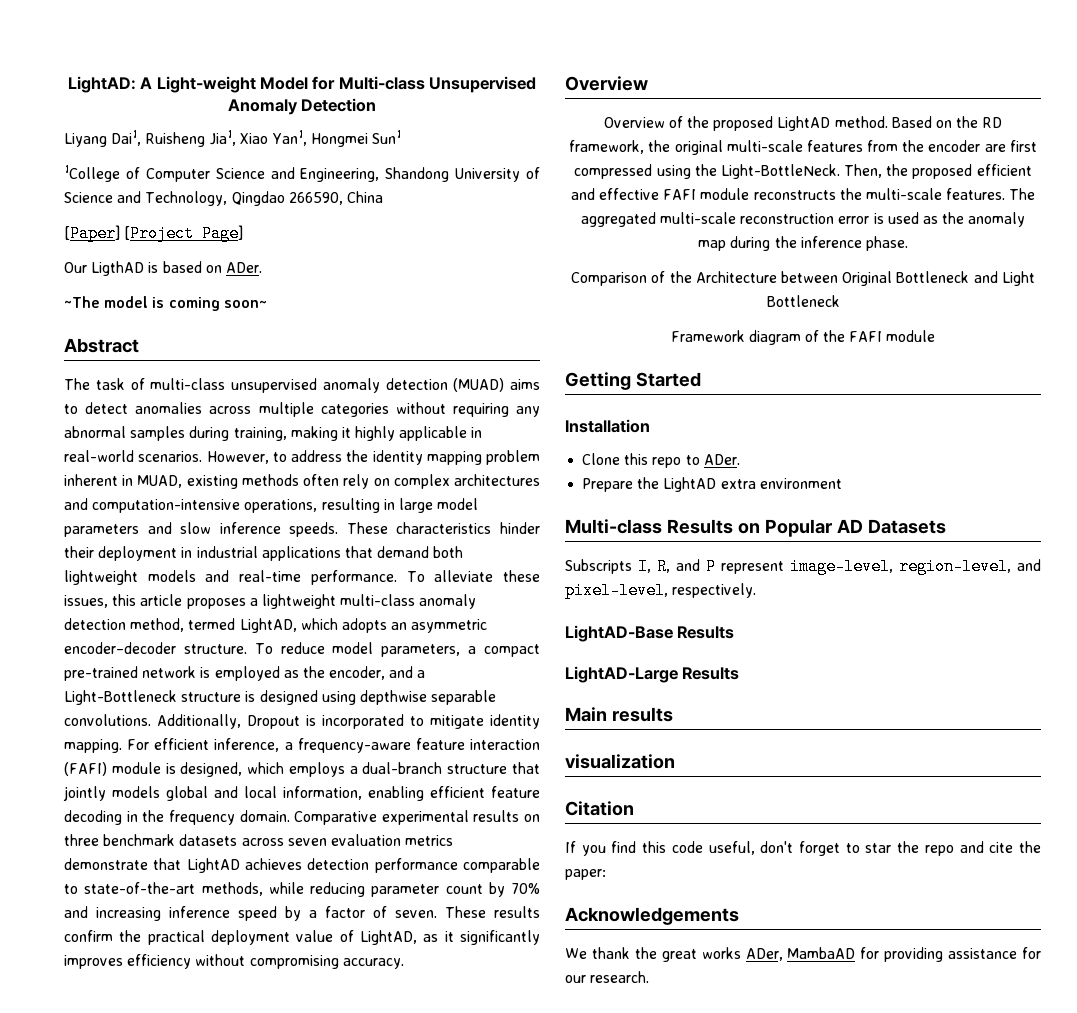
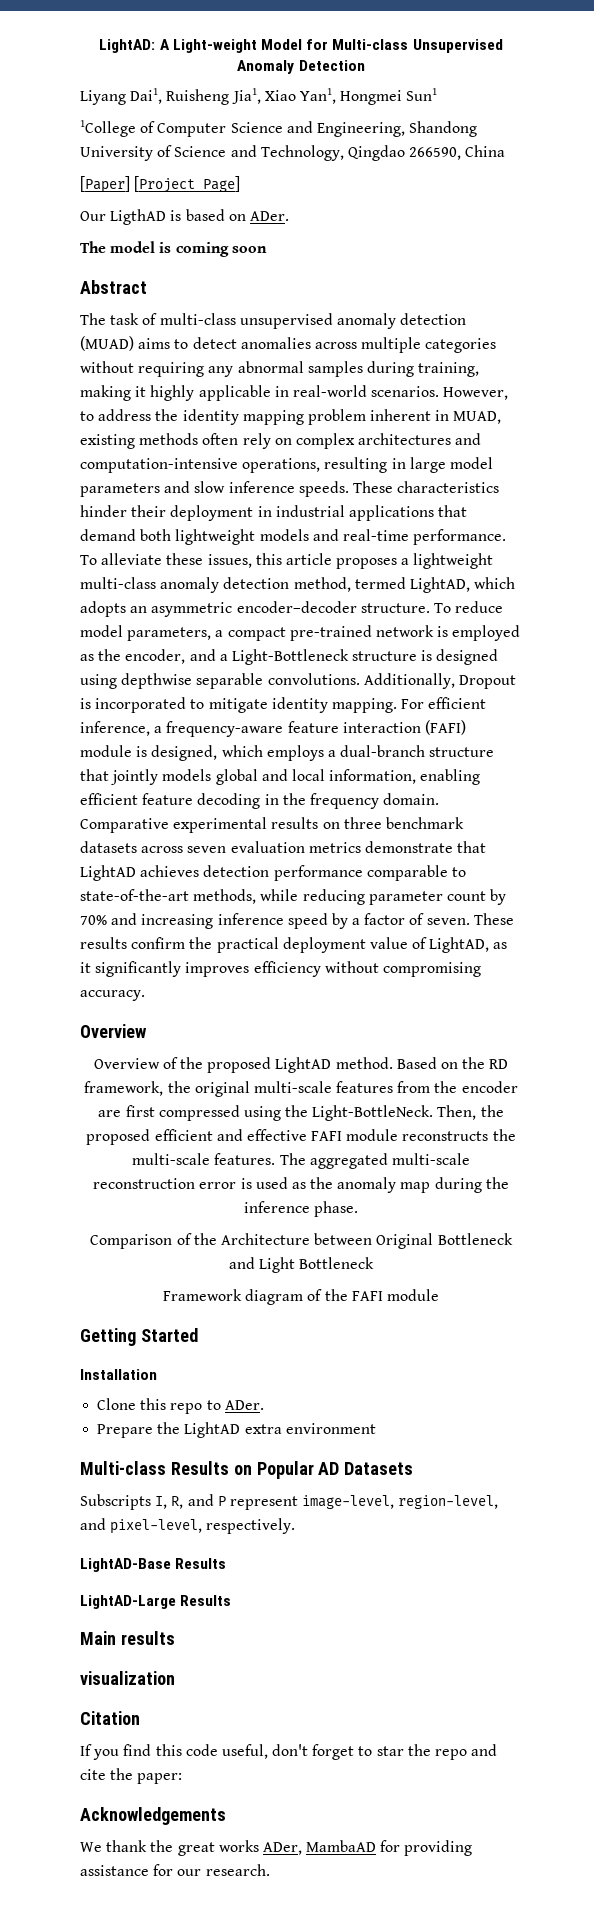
- ~The model is coming soon~
+ The model is coming soon

